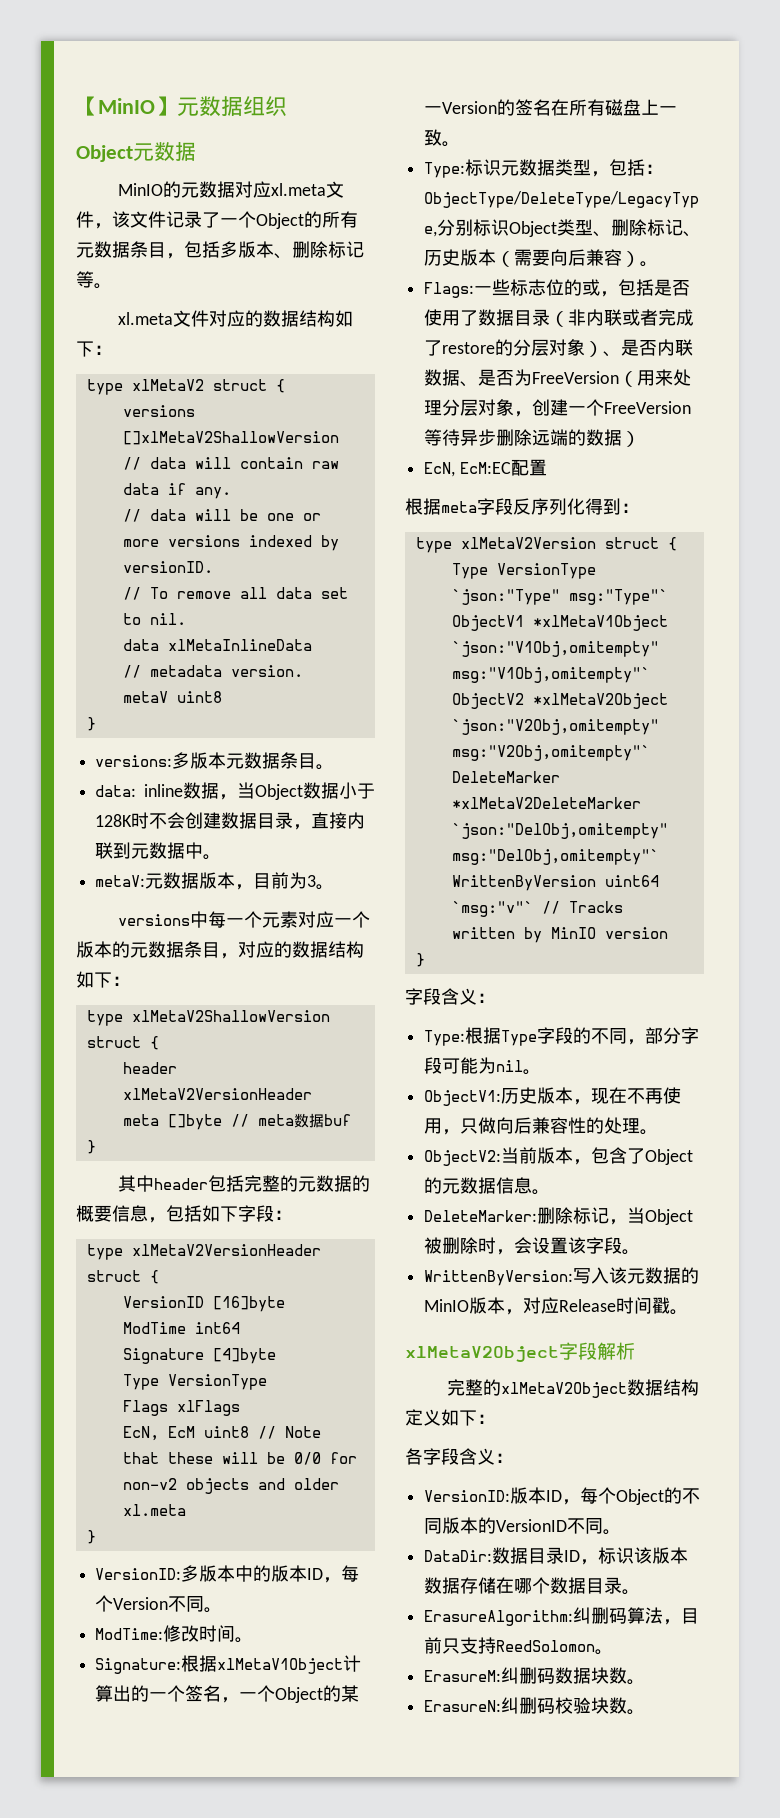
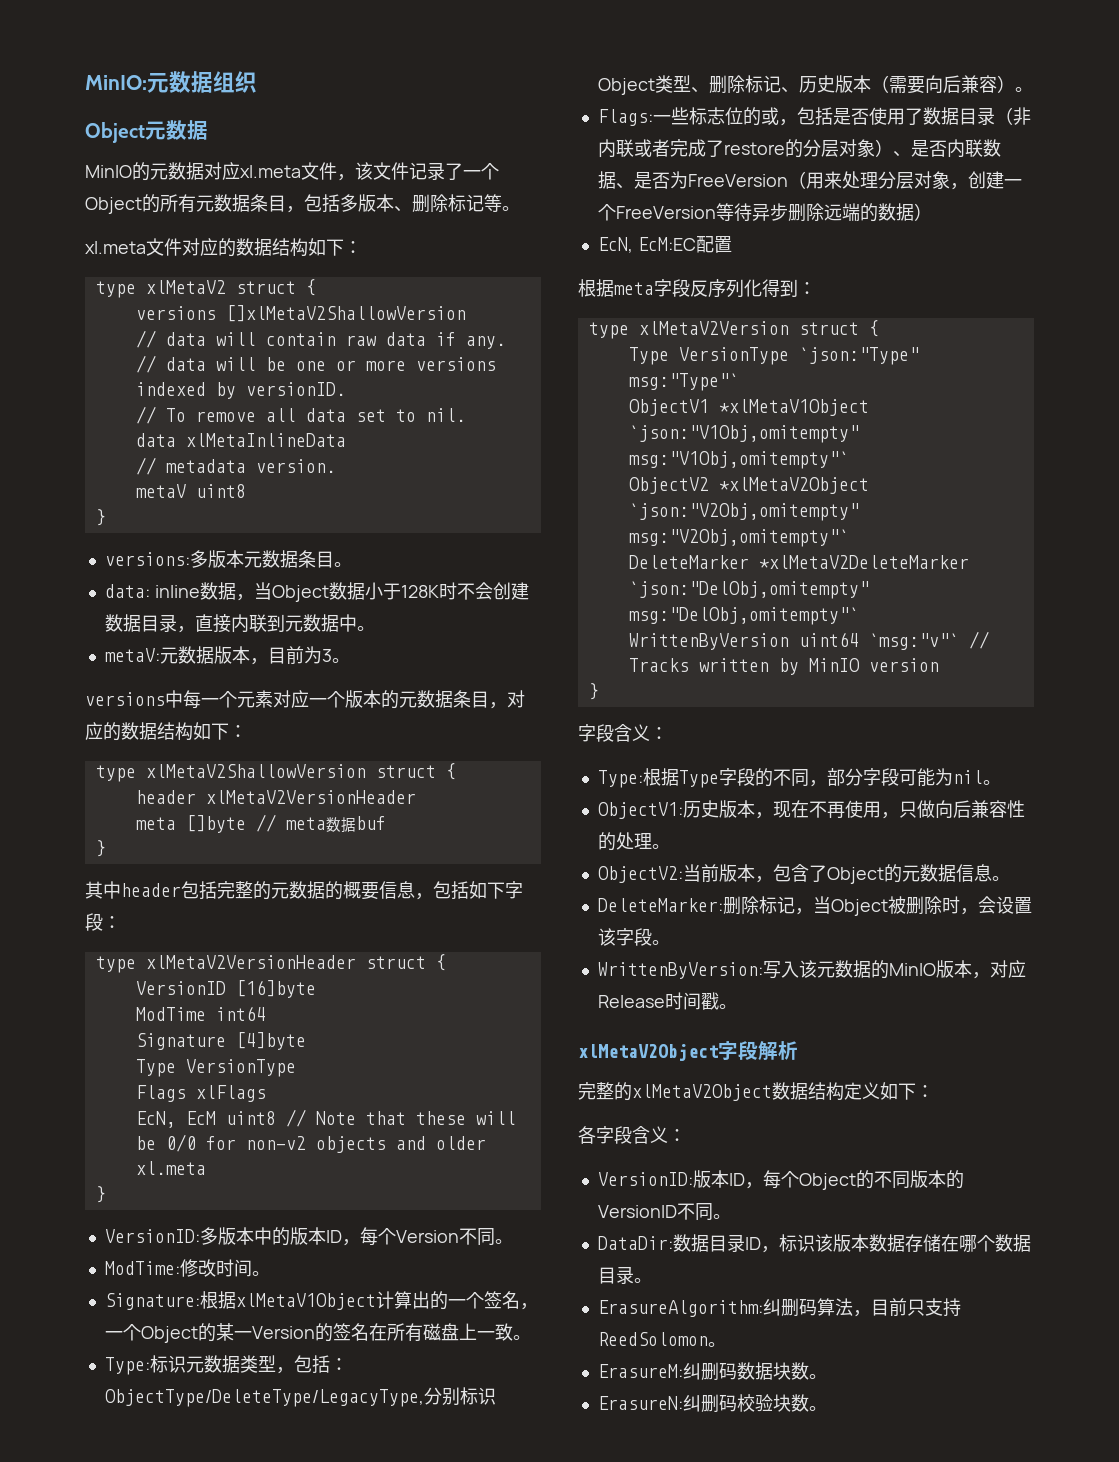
- 【MinIO】元数据组织
+ MinIO:元数据组织

